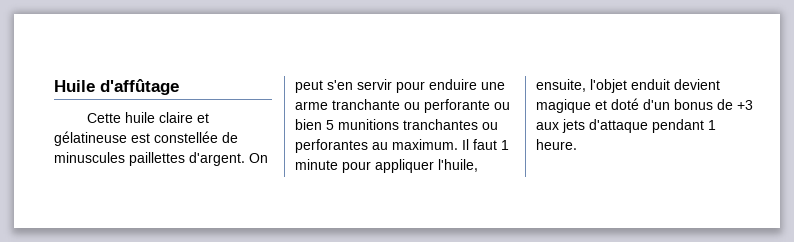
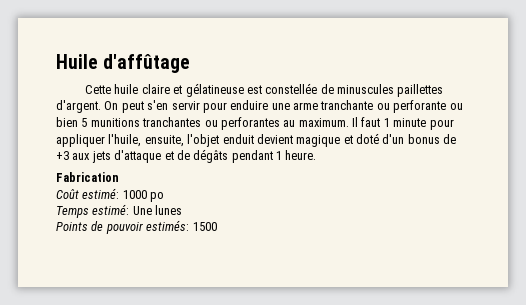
- Il faut 1 minute pour appliquer l'huile, ensuite, l'objet enduit devient magique et doté d'un bonus de +3 aux jets d'attaque pendant 1 heure.
+ Il faut 1 minute pour appliquer l'huile, ensuite, l'objet enduit devient magique et doté d'un bonus de +3 aux jets d'attaque et de dégâts pendant 1 heure.
+ Fabrication
+ Coût estimé: 1000 po
+ Temps estimé: Une lunes
+ Points de pouvoir estimés: 1500

